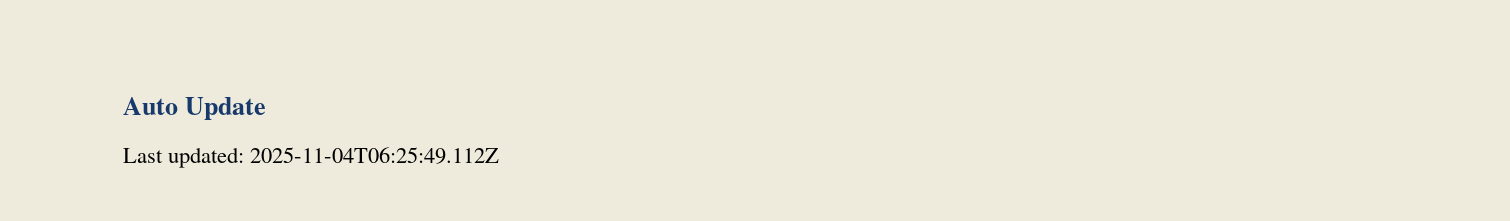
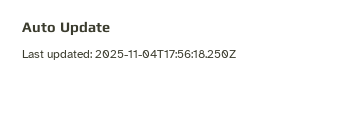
- Last updated: 2025-11-04T06:25:49.112Z
+ Last updated: 2025-11-04T17:56:18.250Z

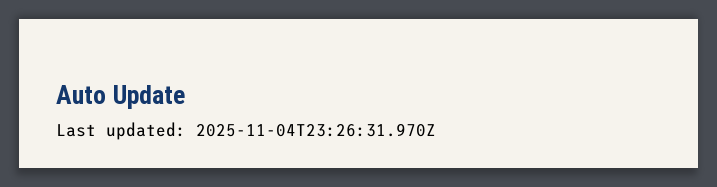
- Last updated: 2025-11-04T17:56:18.250Z
+ Last updated: 2025-11-04T23:26:31.970Z

